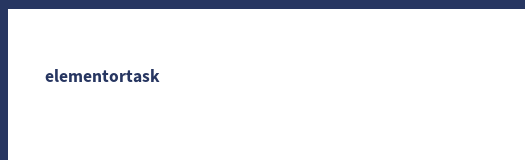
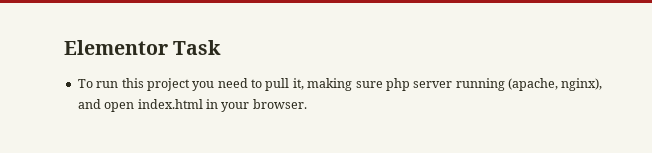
- elementortask
+ Elementor Task
+ To run this project you need to pull it, making sure php server running (apache, nginx), and open index.html in your browser.

